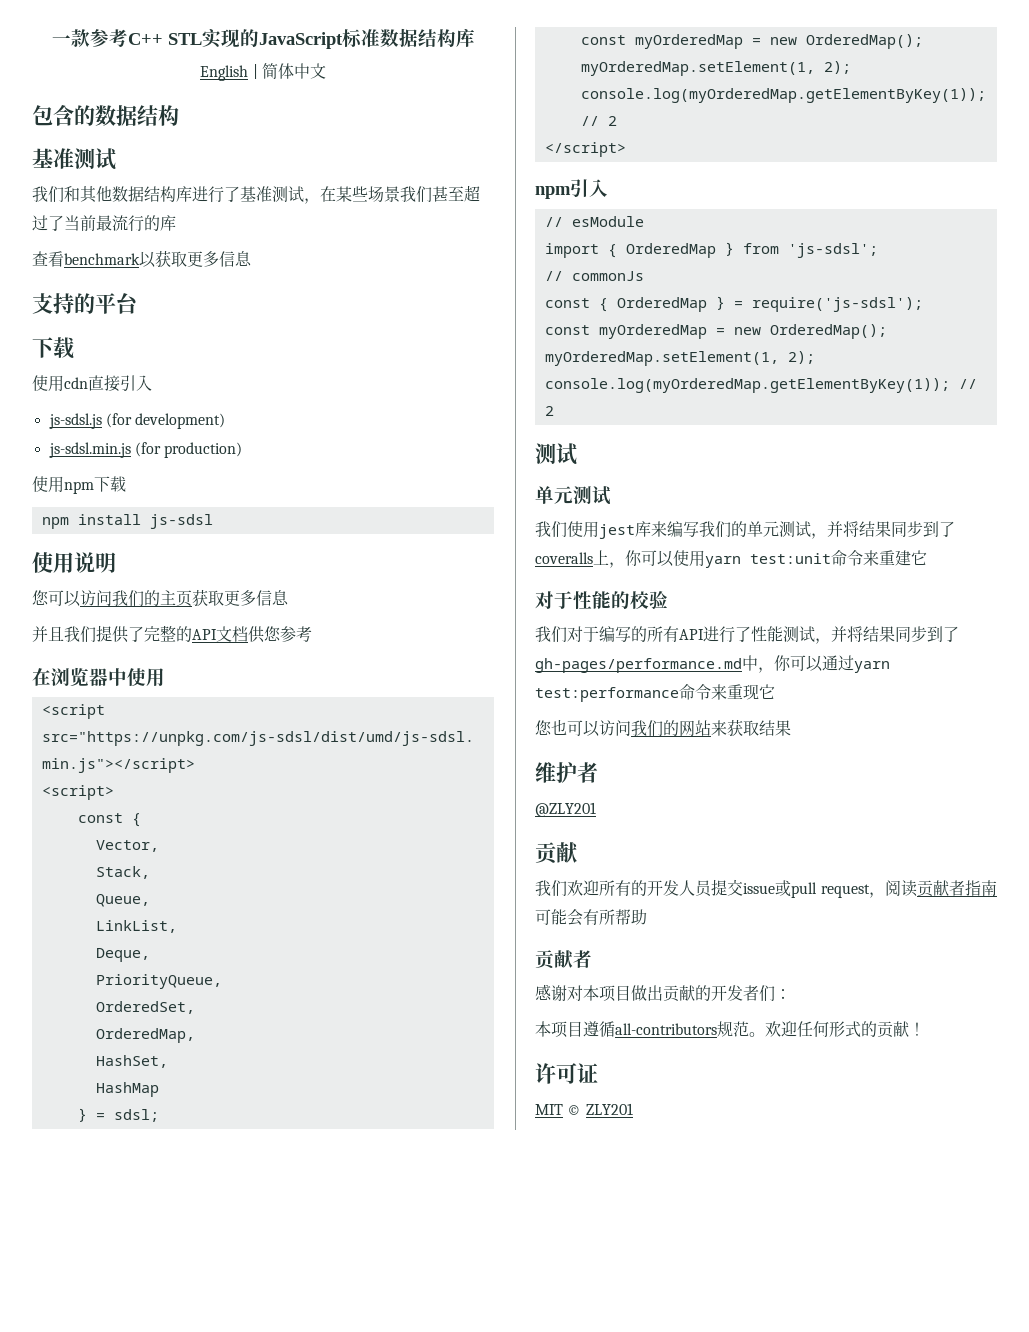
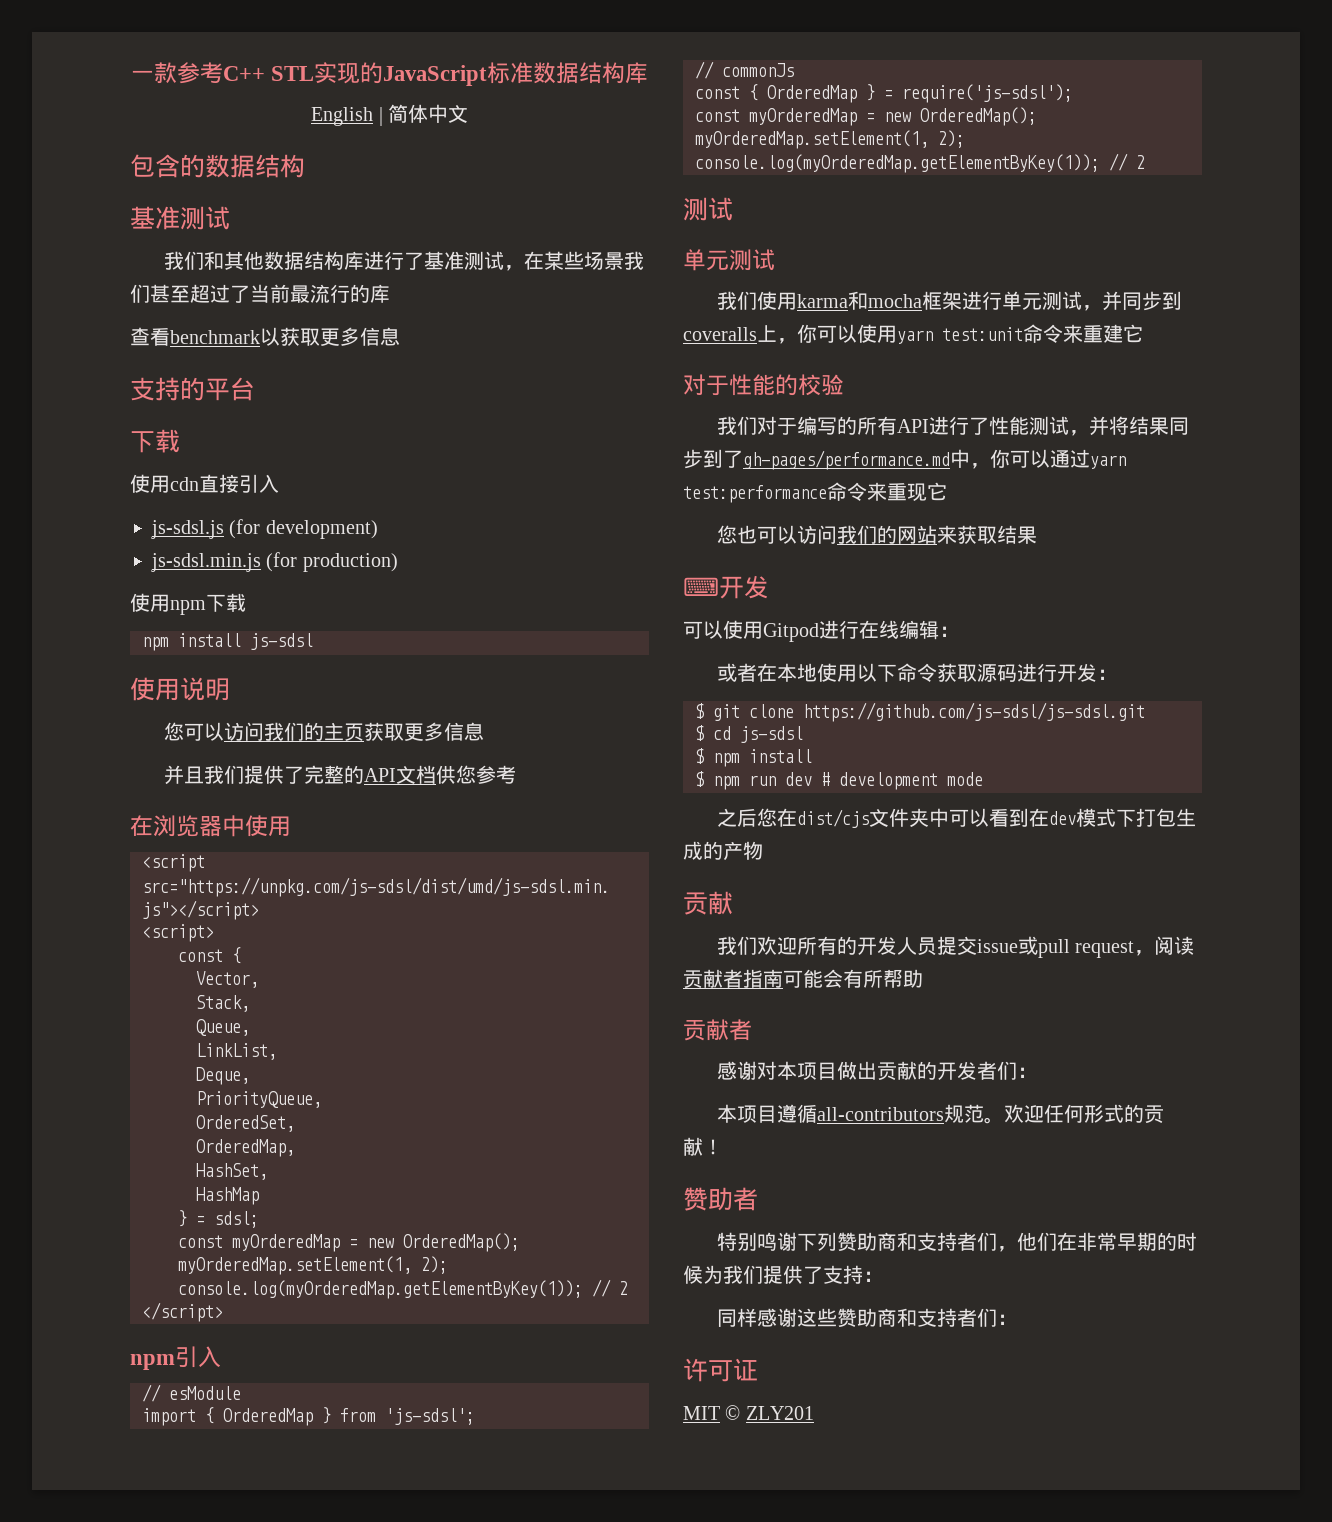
- 我们使用jest库来编写我们的单元测试，并将结果同步到了coveralls上，你可以使用yarn test:unit命令来重建它
+ 我们使用karma和mocha框架进行单元测试，并同步到coveralls上，你可以使用yarn test:unit命令来重建它
- 维护者
- @ZLY201
+ ⌨开发
+ 可以使用Gitpod进行在线编辑：
+ 或者在本地使用以下命令获取源码进行开发：
+ $ git clone https://github.com/js-sdsl/js-sdsl.git
+ $ cd js-sdsl
+ $ npm install
+ $ npm run dev # development mode
+ 之后您在dist/cjs文件夹中可以看到在dev模式下打包生成的产物
+ 赞助者
+ 特别鸣谢下列赞助商和支持者们，他们在非常早期的时候为我们提供了支持：
+ 同样感谢这些赞助商和支持者们：

